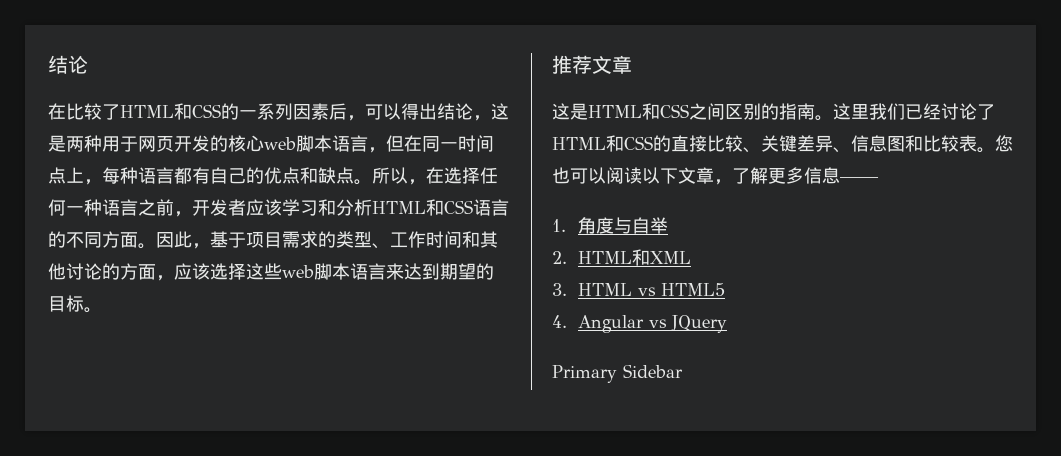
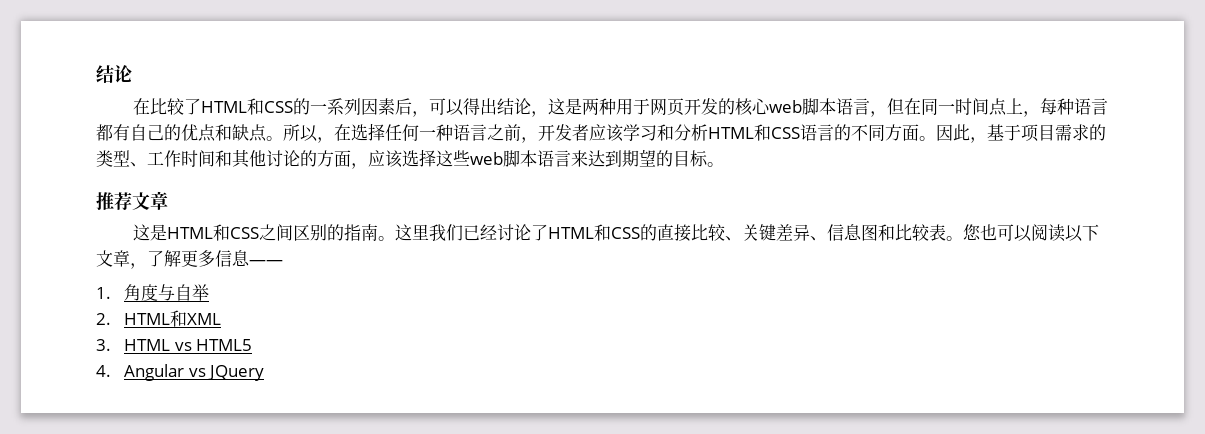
- Primary Sidebar

